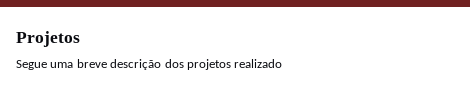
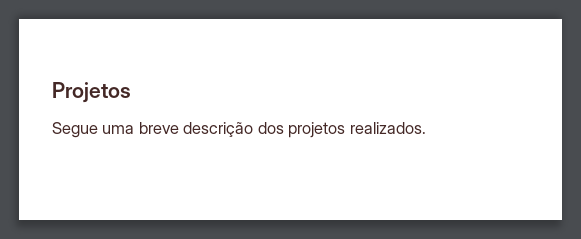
- Segue uma breve descrição dos projetos realizado
+ Segue uma breve descrição dos projetos realizados.

